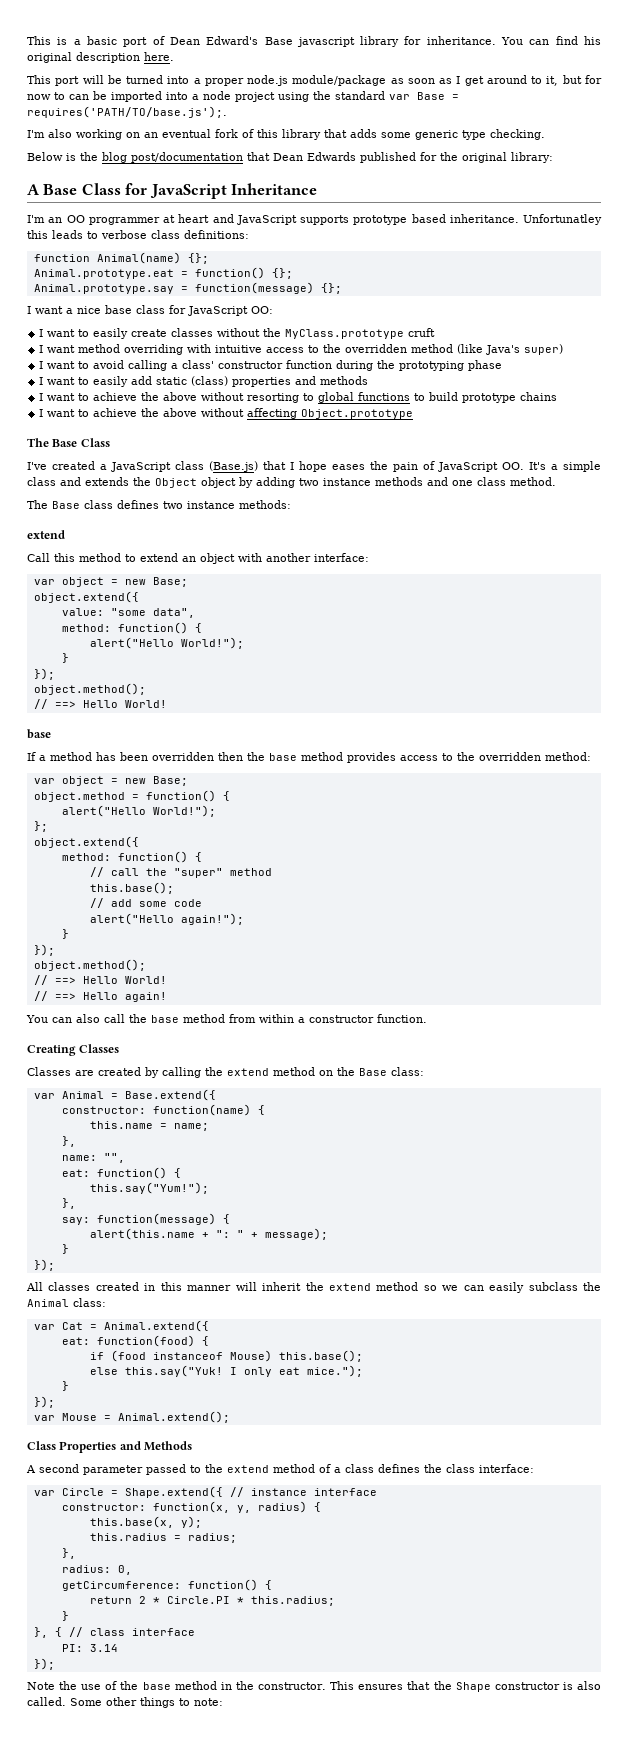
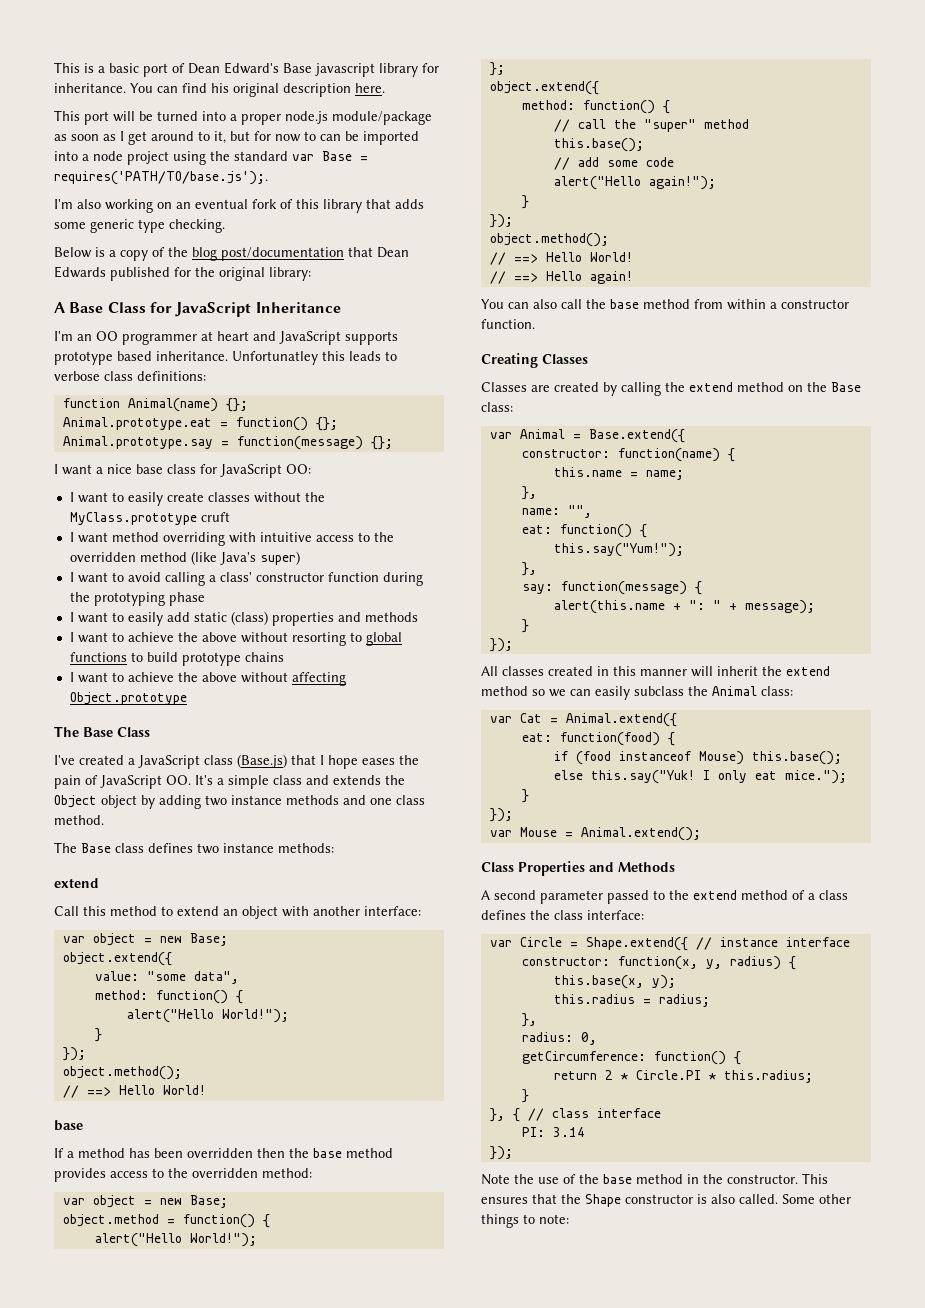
- Below is the blog post/documentation that Dean Edwards published for the original library:
+ Below is a copy of the blog post/documentation that Dean Edwards published for the original library:

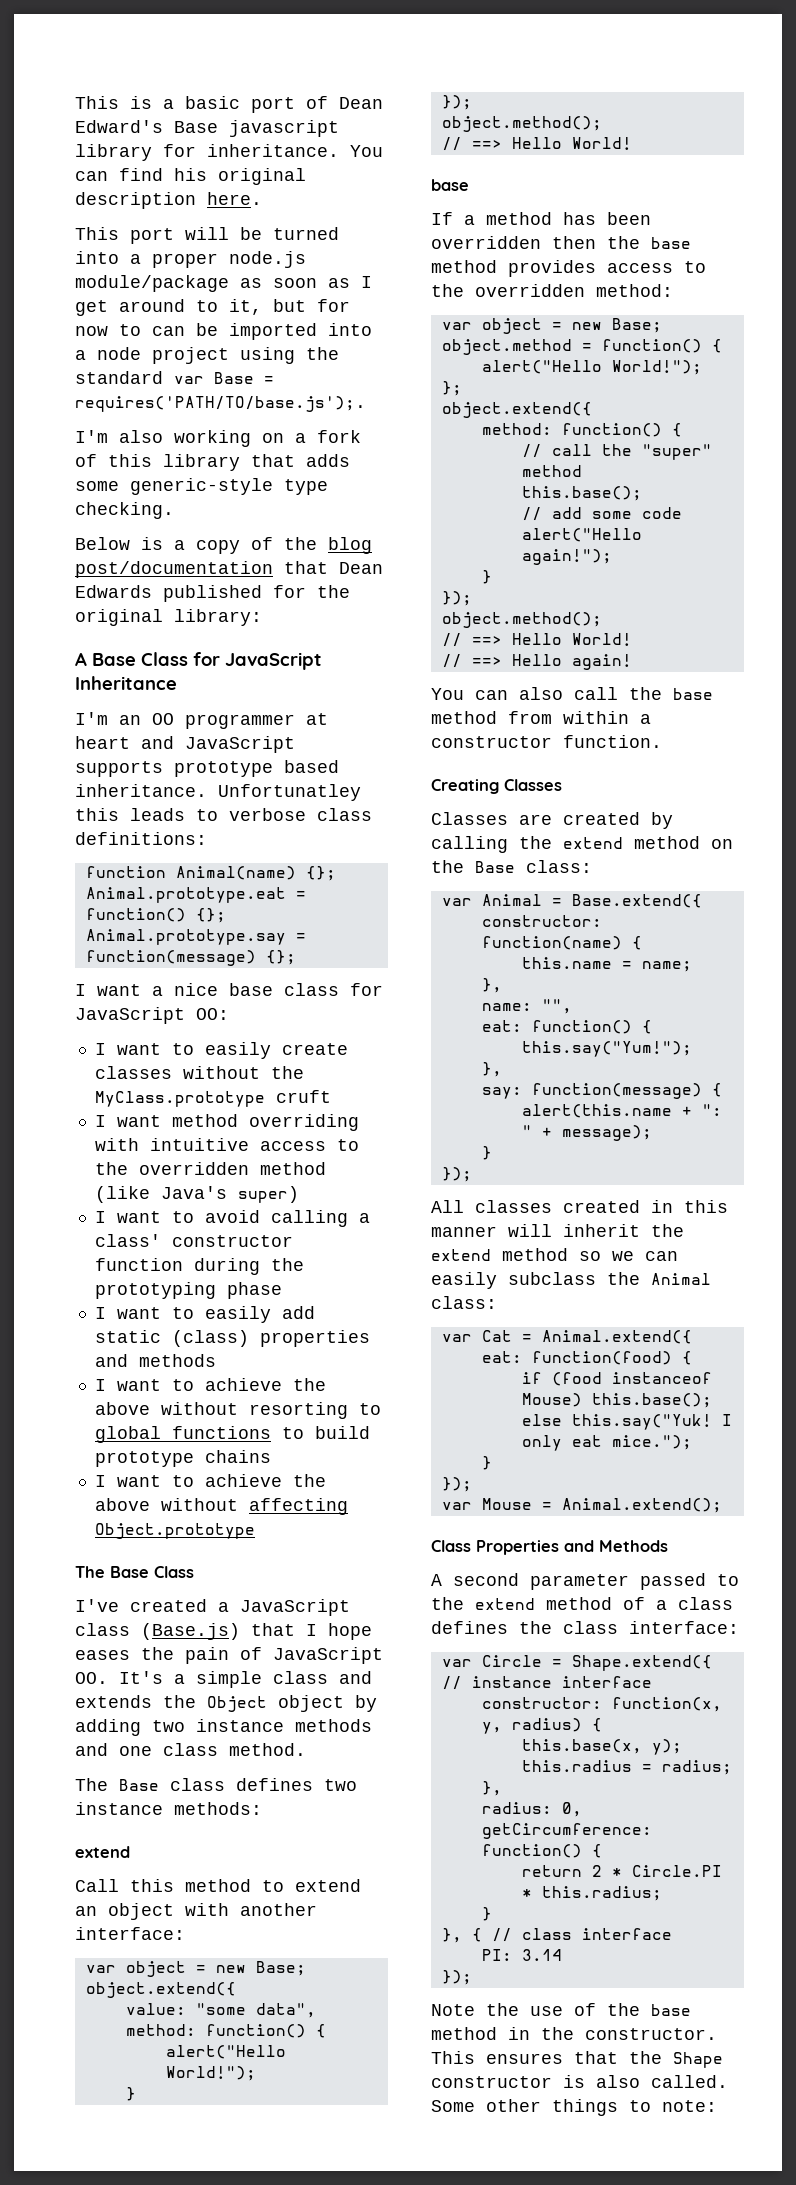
- I'm also working on an eventual fork of this library that adds some generic type checking.
+ I'm also working on a fork of this library that adds some generic-style type checking.

